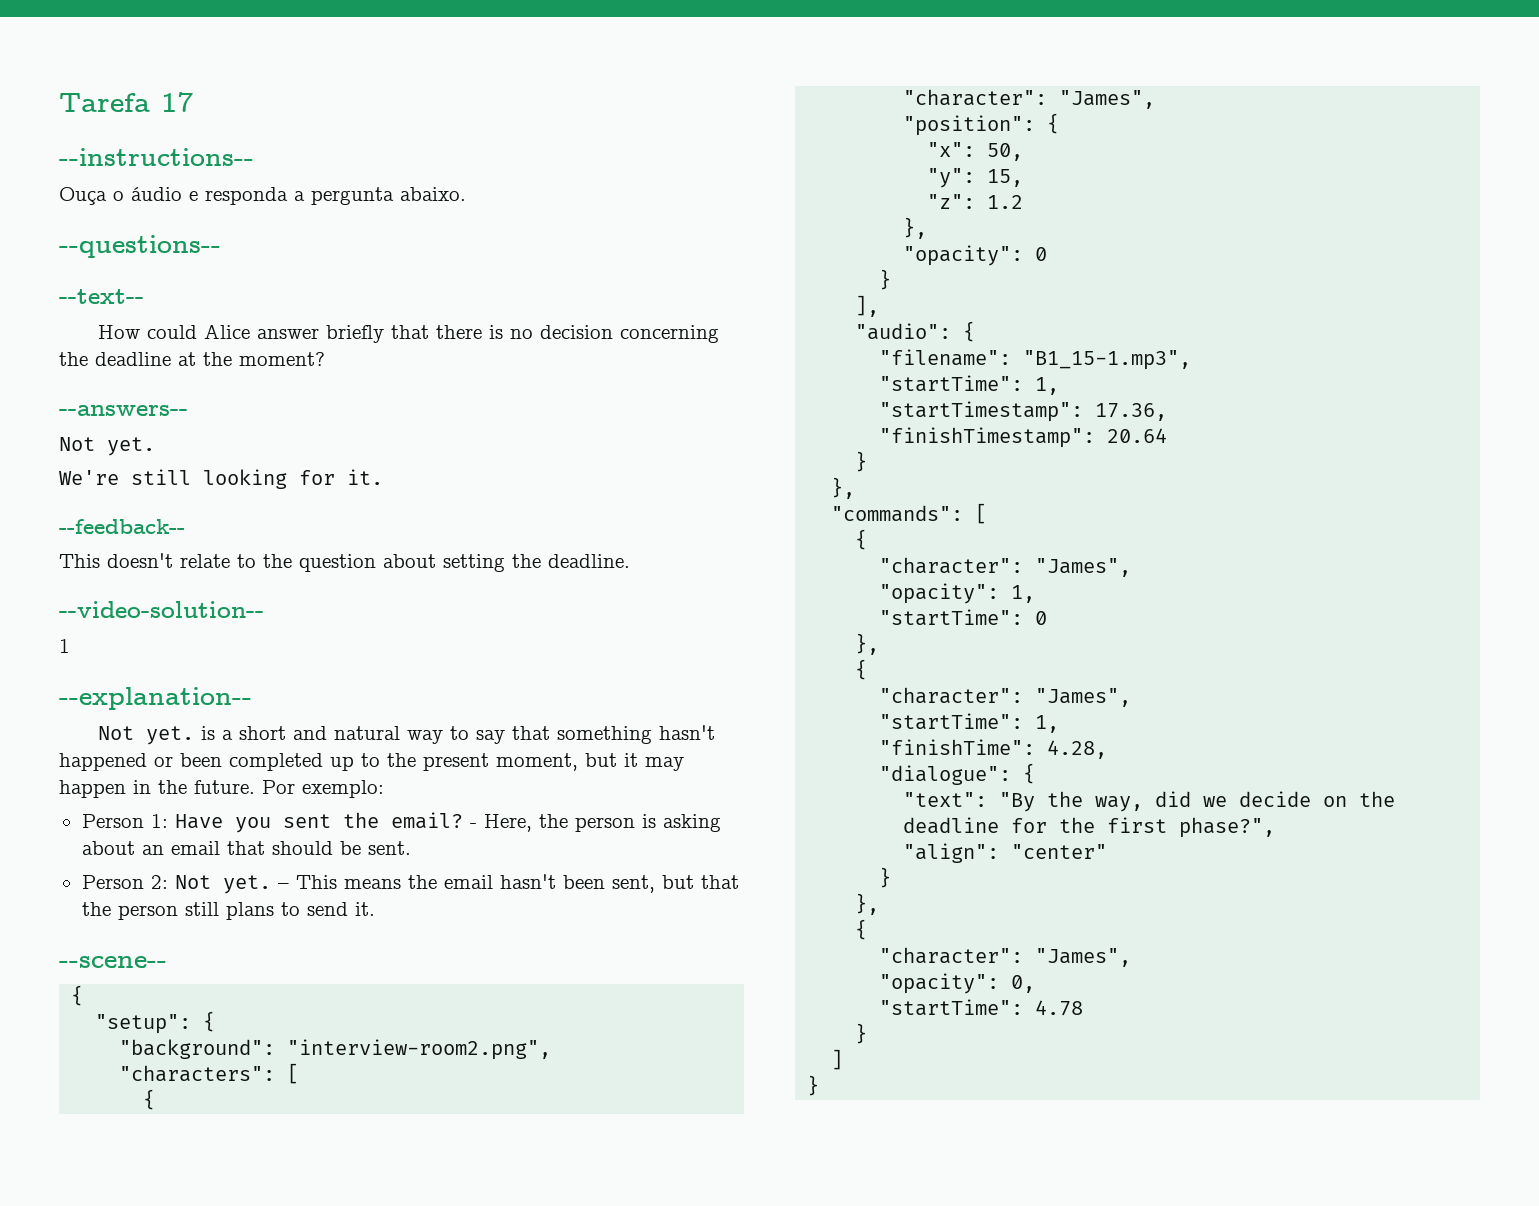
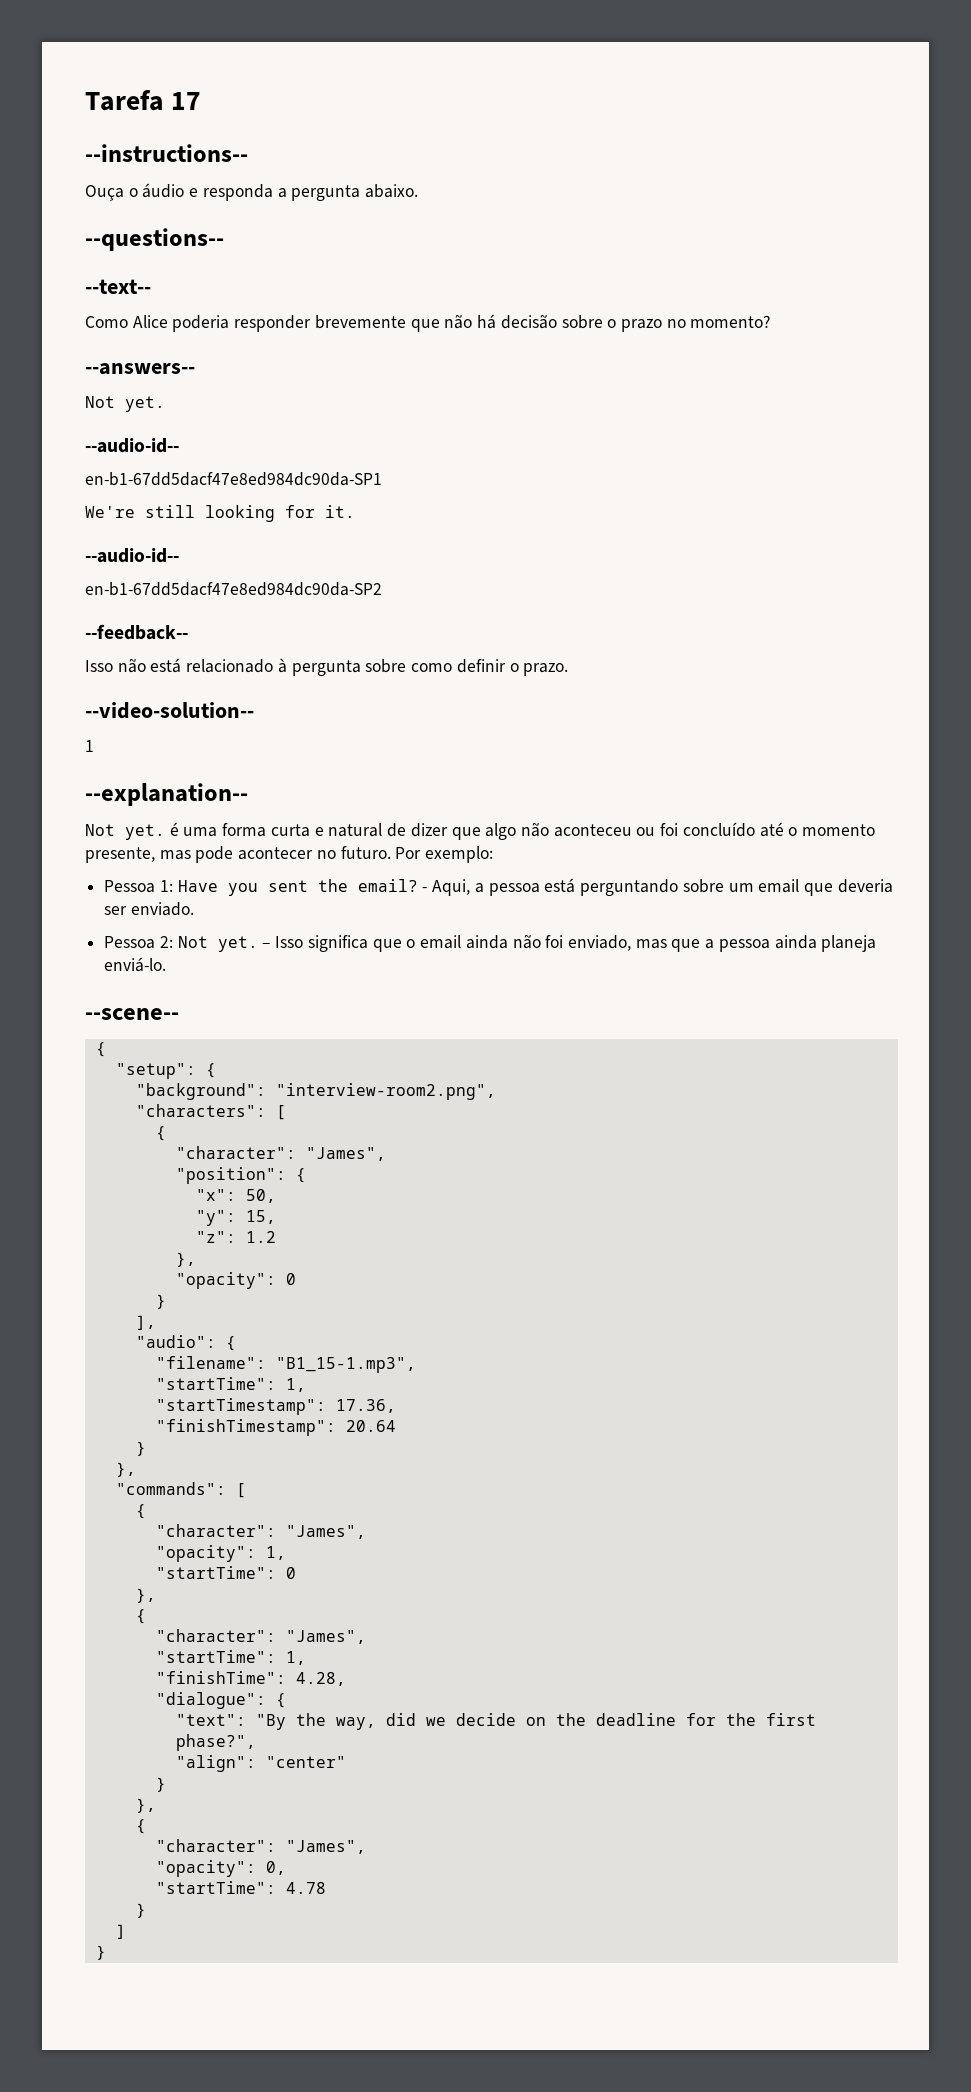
- How could Alice answer briefly that there is no decision concerning the deadline at the moment?
+ Como Alice poderia responder brevemente que não há decisão sobre o prazo no momento?
  --answers--
  Not yet.
+ --audio-id--
+ en-b1-67dd5dacf47e8ed984dc90da-SP1
  We're still looking for it.
+ --audio-id--
+ en-b1-67dd5dacf47e8ed984dc90da-SP2
- This doesn't relate to the question about setting the deadline.
+ Isso não está relacionado à pergunta sobre como definir o prazo.
- Not yet. is a short and natural way to say that something hasn't happened or been completed up to the present moment, but it may happen in the future.
+ Not yet. é uma forma curta e natural de dizer que algo não aconteceu ou foi concluído até o momento presente, mas pode acontecer no futuro.
- Person 1: Have you sent the email?
+ Pessoa 1: Have you sent the email?
- - Here, the person is asking about an email that should be sent.
- Person 2: Not yet. – This means the email hasn't been sent, but that the person still plans to send it.
+ - Aqui, a pessoa está perguntando sobre um email que deveria ser enviado.
+ Pessoa 2: Not yet. – Isso significa que o email ainda não foi enviado, mas que a pessoa ainda planeja enviá-lo.

